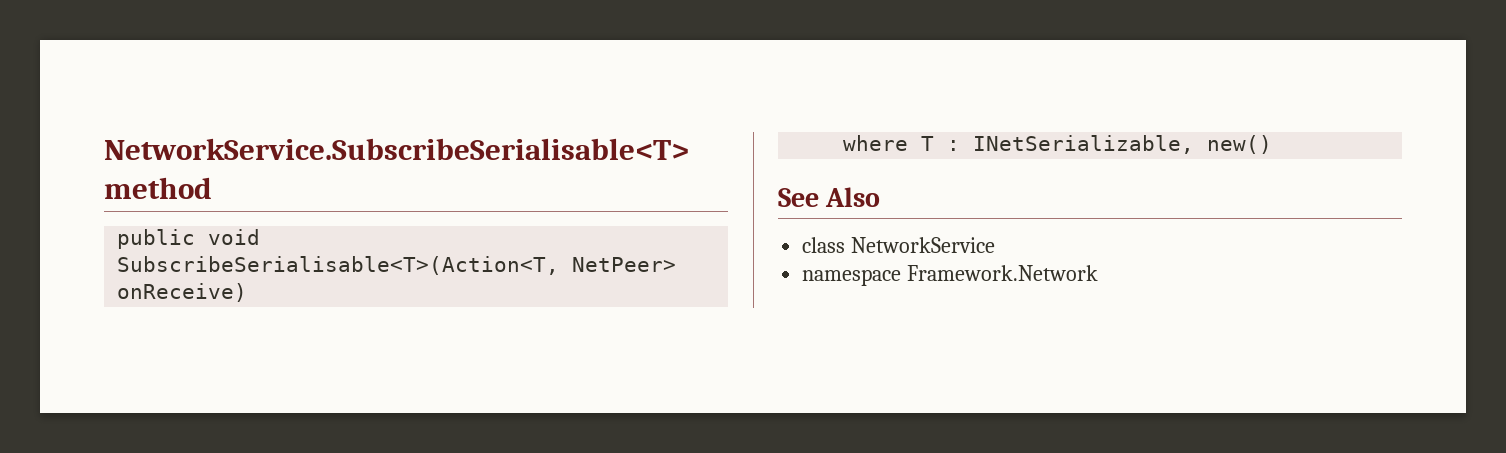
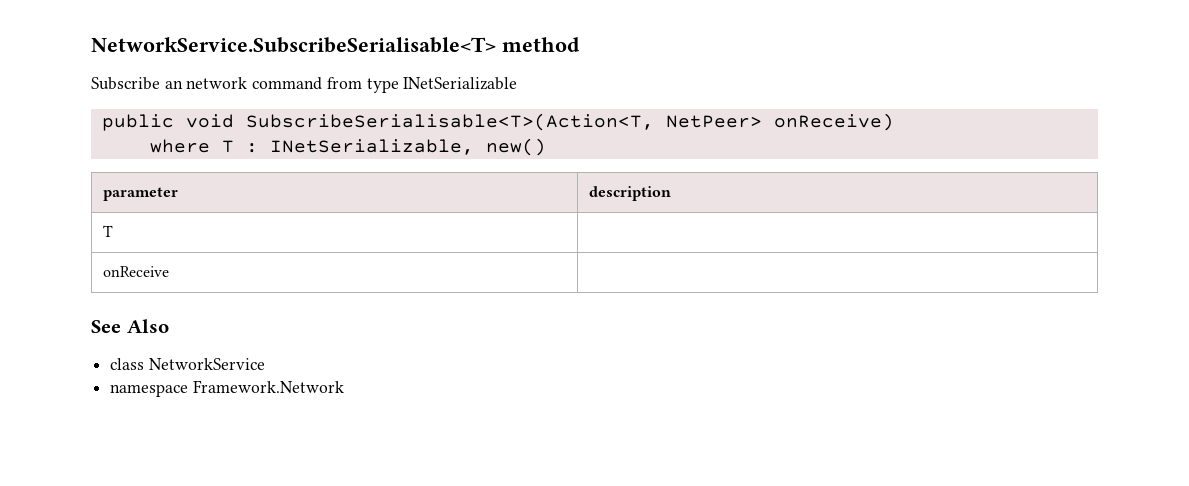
+ Subscribe an network command from type INetSerializable
+ parameter | description
+ T |
+ onReceive |

